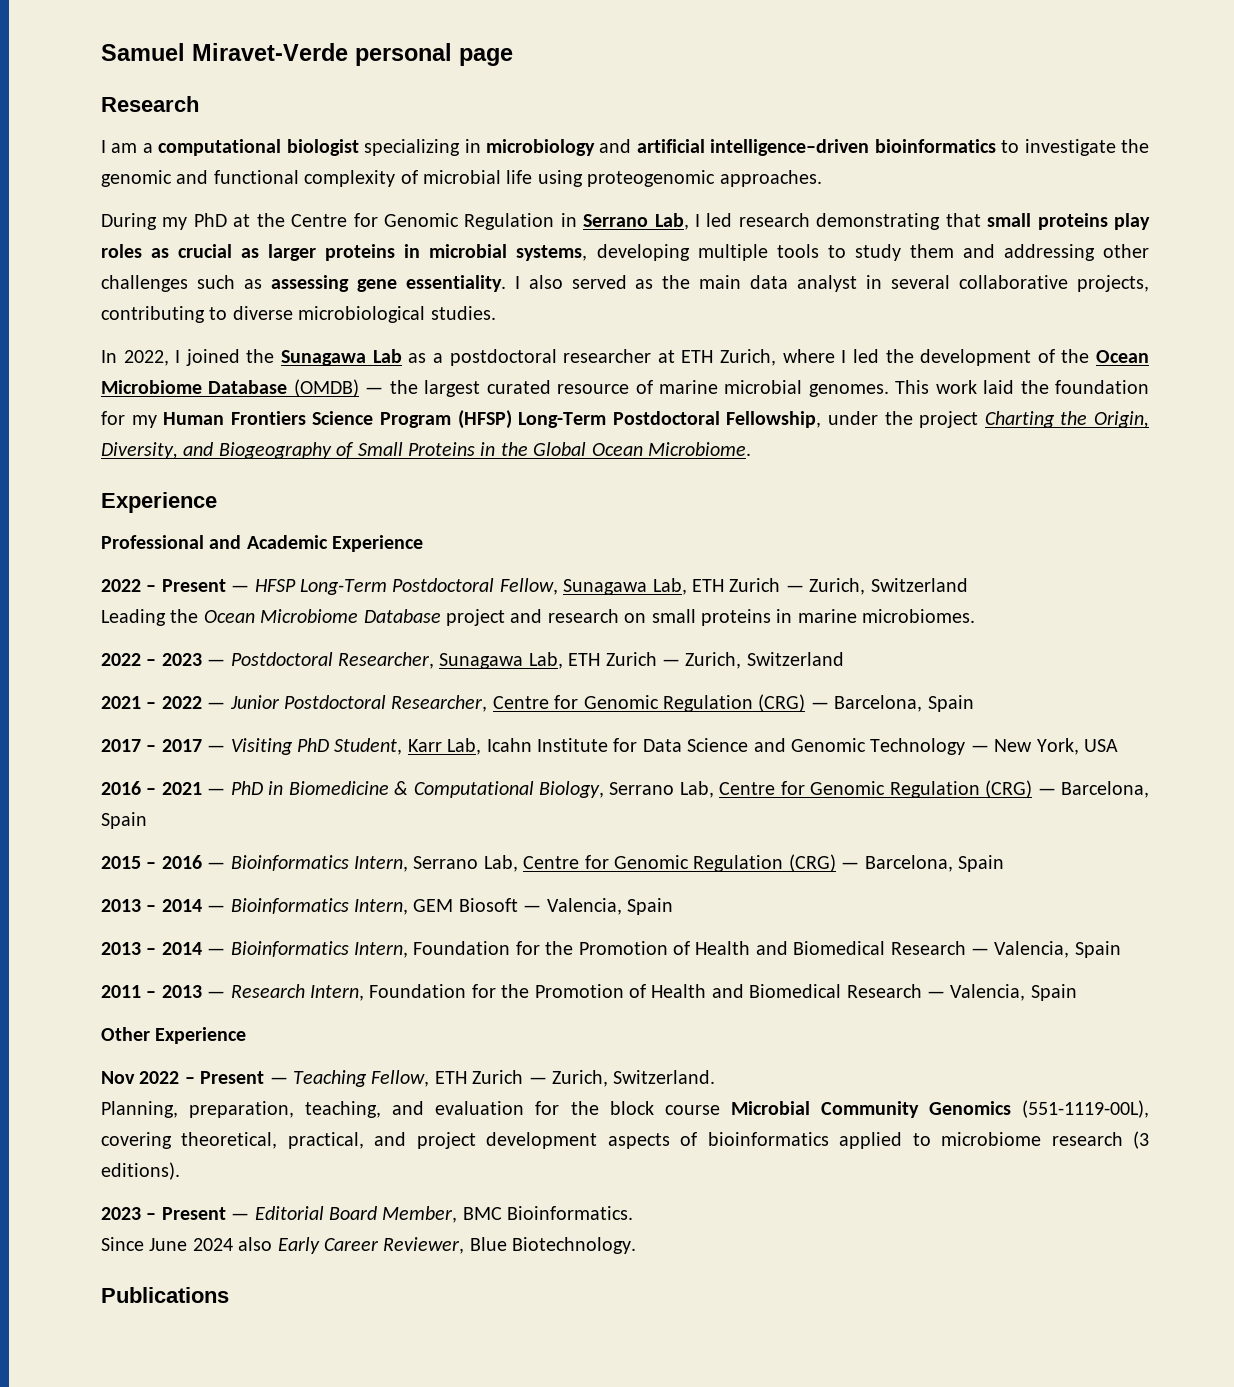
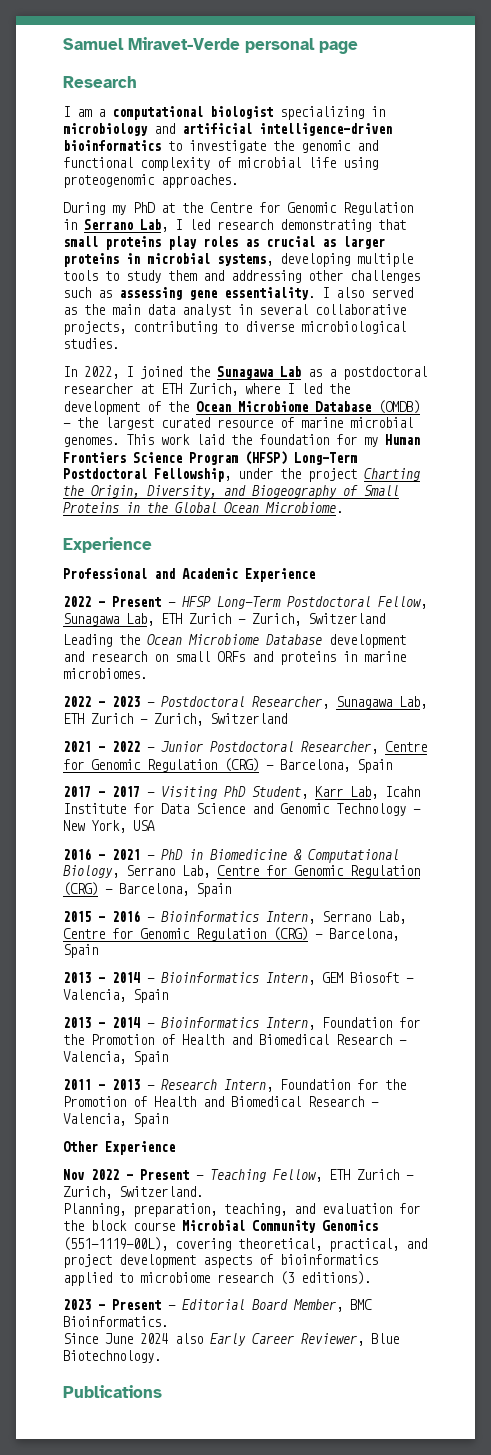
- Leading the Ocean Microbiome Database project and research on small proteins in marine microbiomes.
+ Leading the Ocean Microbiome Database development and research on small ORFs and proteins in marine microbiomes.

